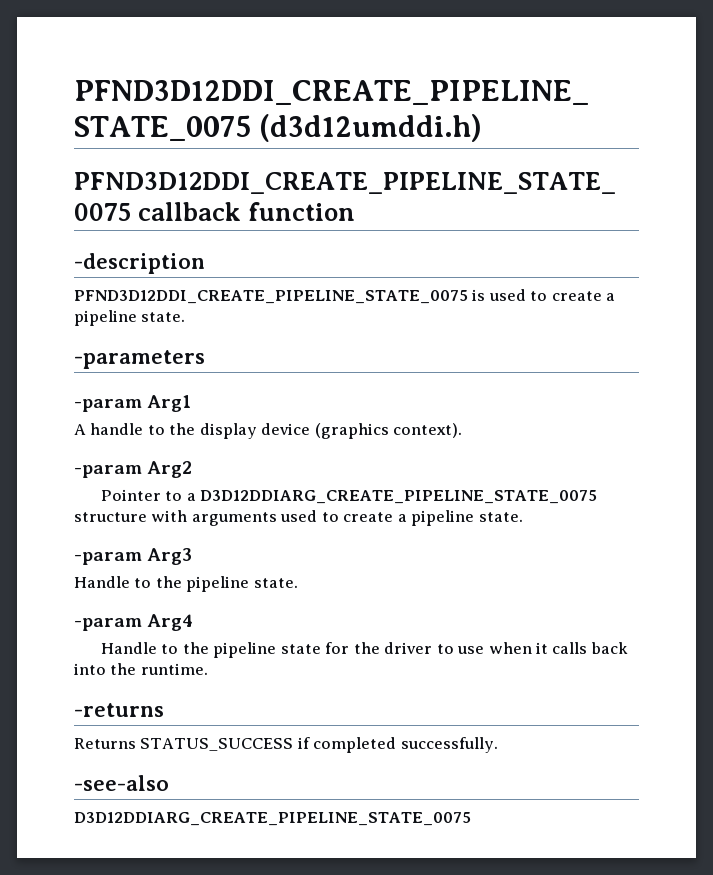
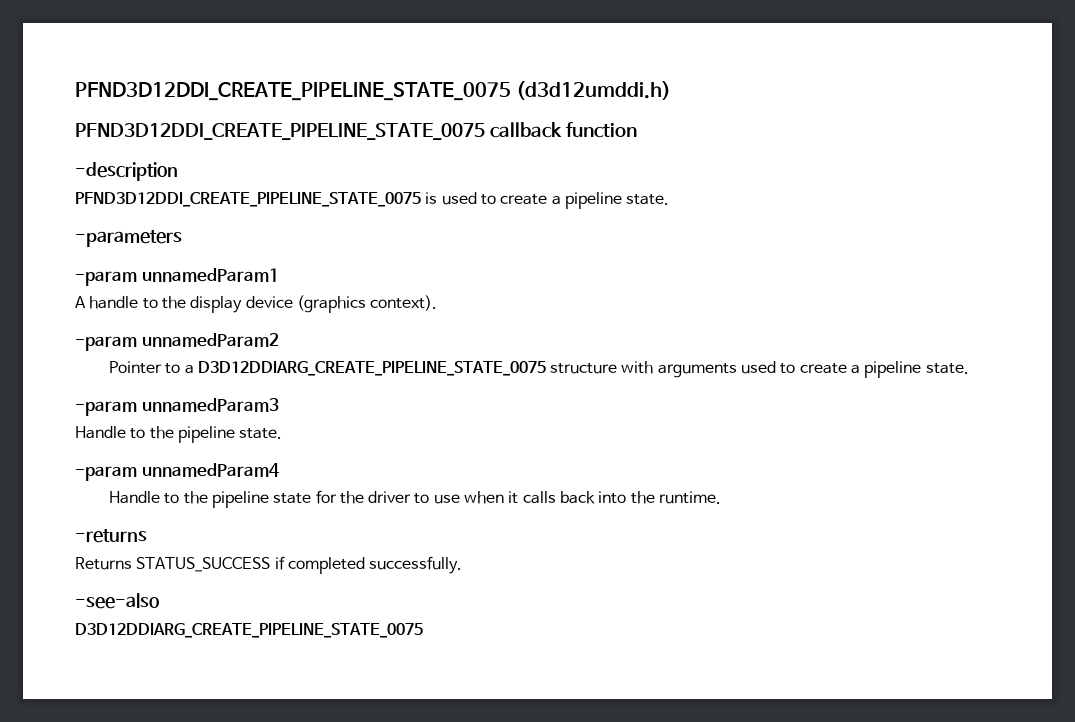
- -param Arg1
+ -param unnamedParam1
- -param Arg2
+ -param unnamedParam2
- -param Arg3
+ -param unnamedParam3
- -param Arg4
+ -param unnamedParam4

